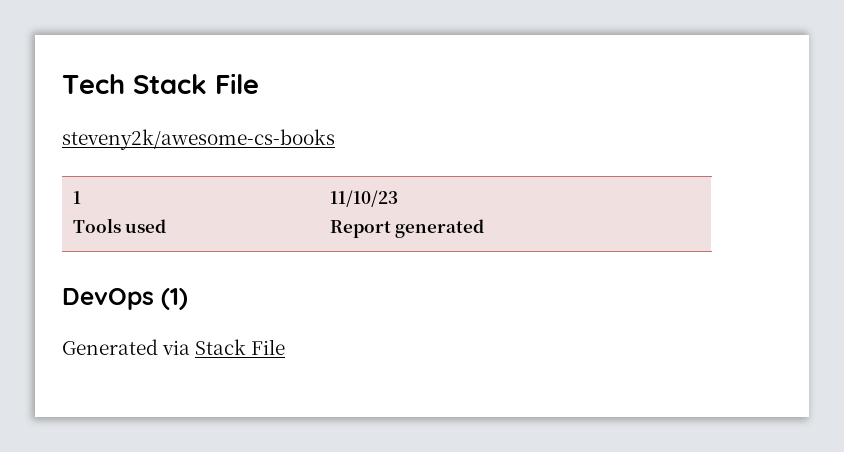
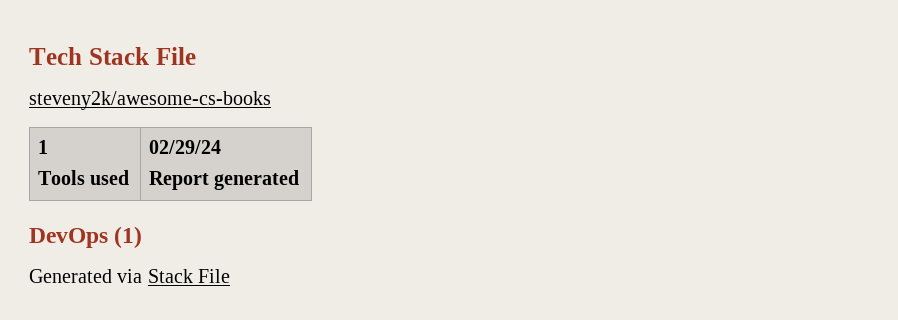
  steveny2k/awesome-cs-books
  1
- Tools used | 11/10/23
+ Tools used | 02/29/24

